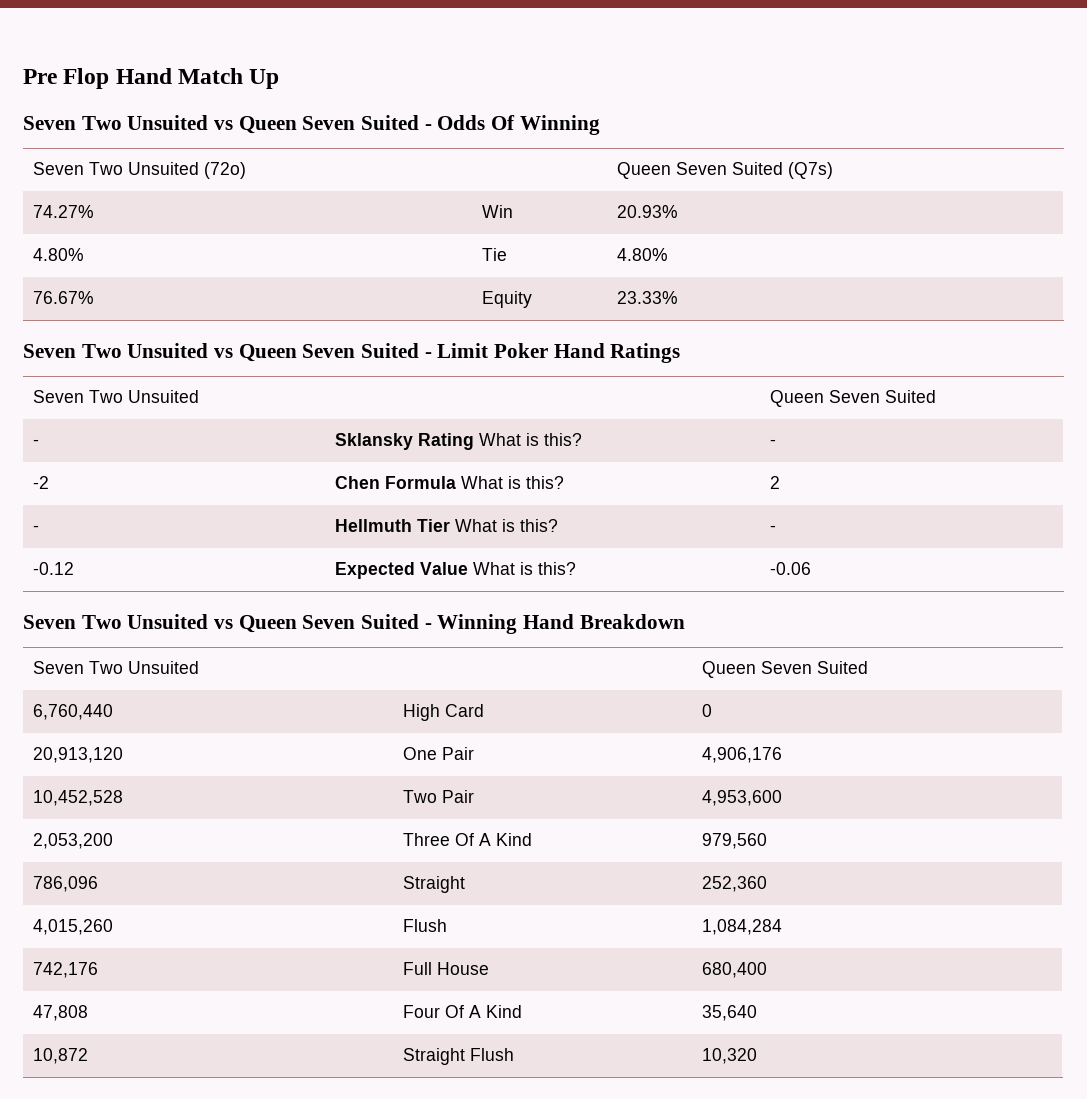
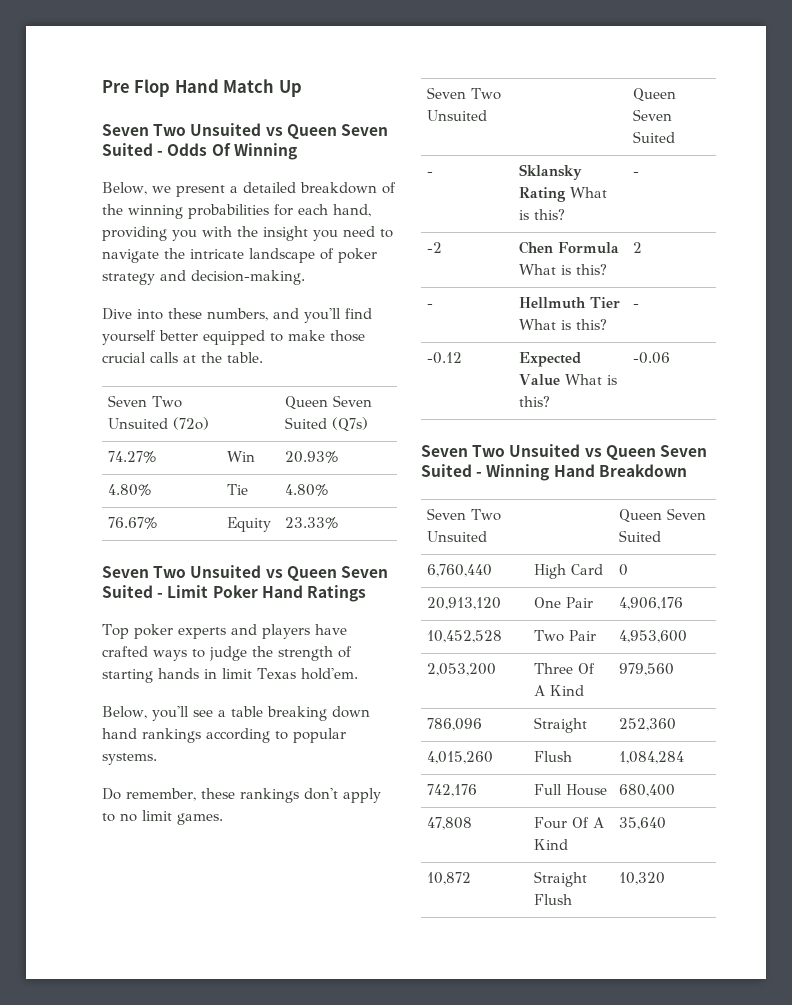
+ Below, we present a detailed breakdown of the winning probabilities for each hand, providing you with the insight you need to navigate the intricate landscape of poker strategy and decision-making.
+ Dive into these numbers, and you'll find yourself better equipped to make those crucial calls at the table.
+ Top poker experts and players have crafted ways to judge the strength of starting hands in limit Texas hold'em.
+ Below, you'll see a table breaking down hand rankings according to popular systems.
+ Do remember, these rankings don't apply to no limit games.

